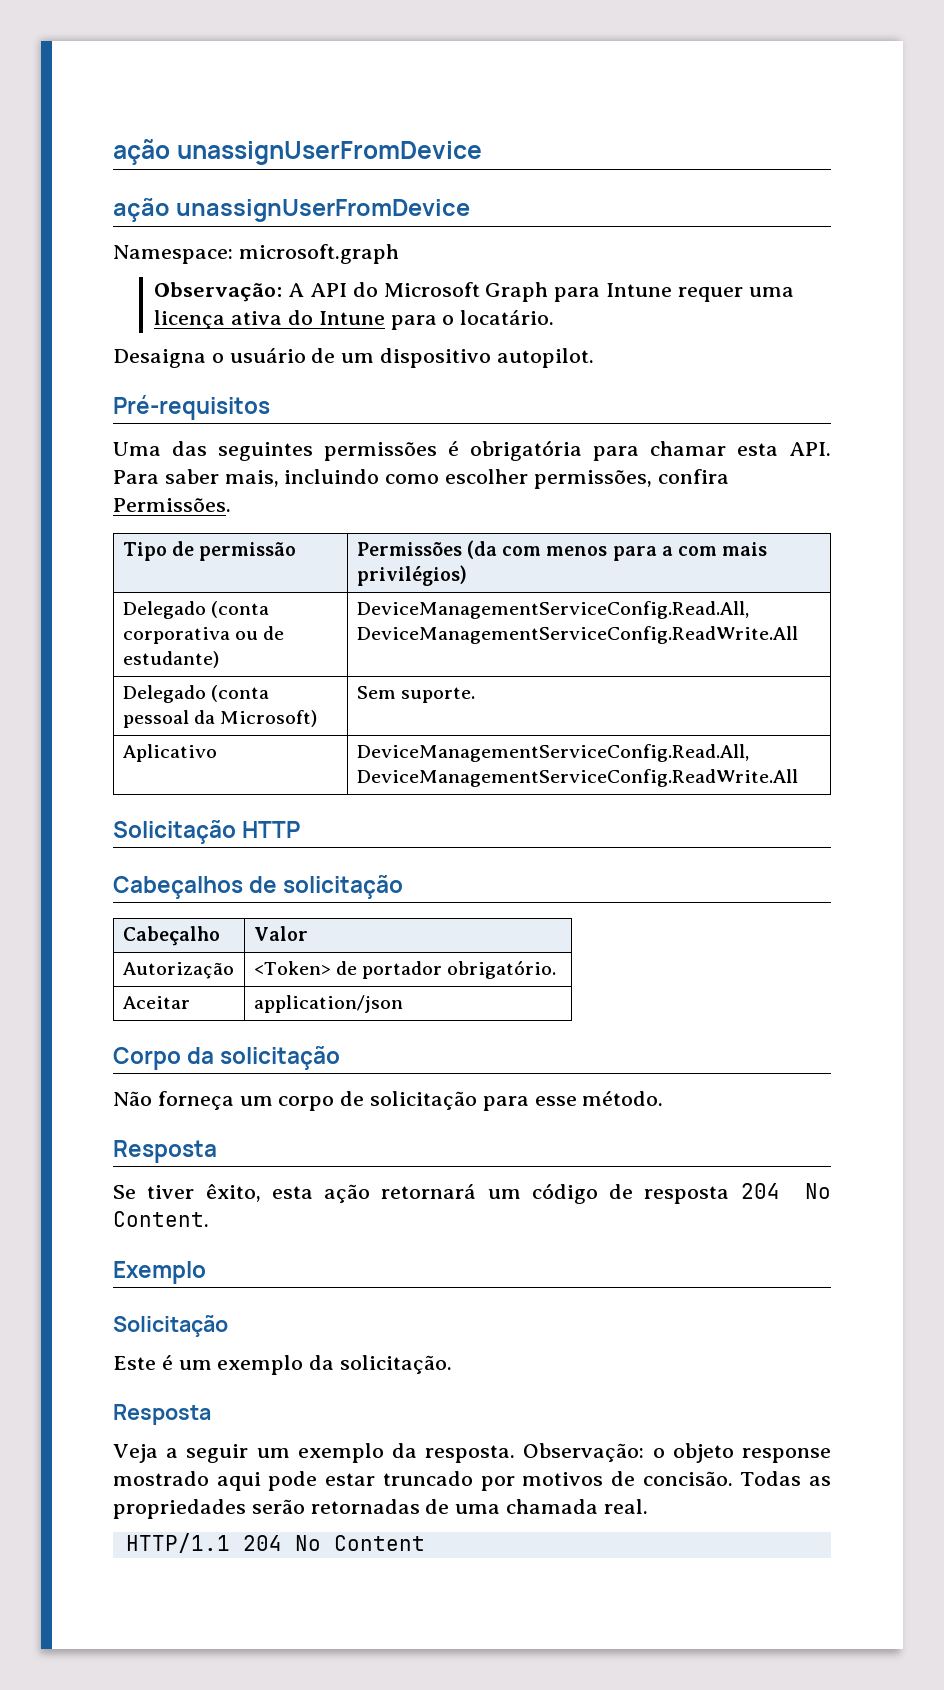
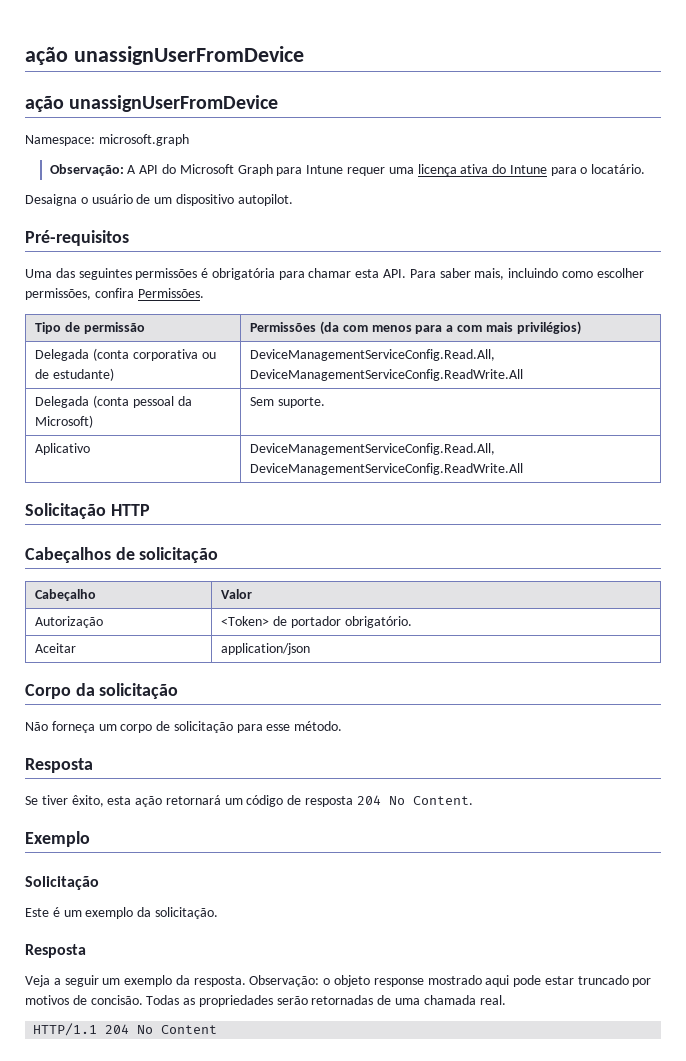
- Delegado (conta corporativa ou de estudante) | DeviceManagementServiceConfig.Read.All, DeviceManagementServiceConfig.ReadWrite.All
+ Delegada (conta corporativa ou de estudante) | DeviceManagementServiceConfig.Read.All, DeviceManagementServiceConfig.ReadWrite.All
- Delegado (conta pessoal da Microsoft) | Sem suporte.
+ Delegada (conta pessoal da Microsoft) | Sem suporte.

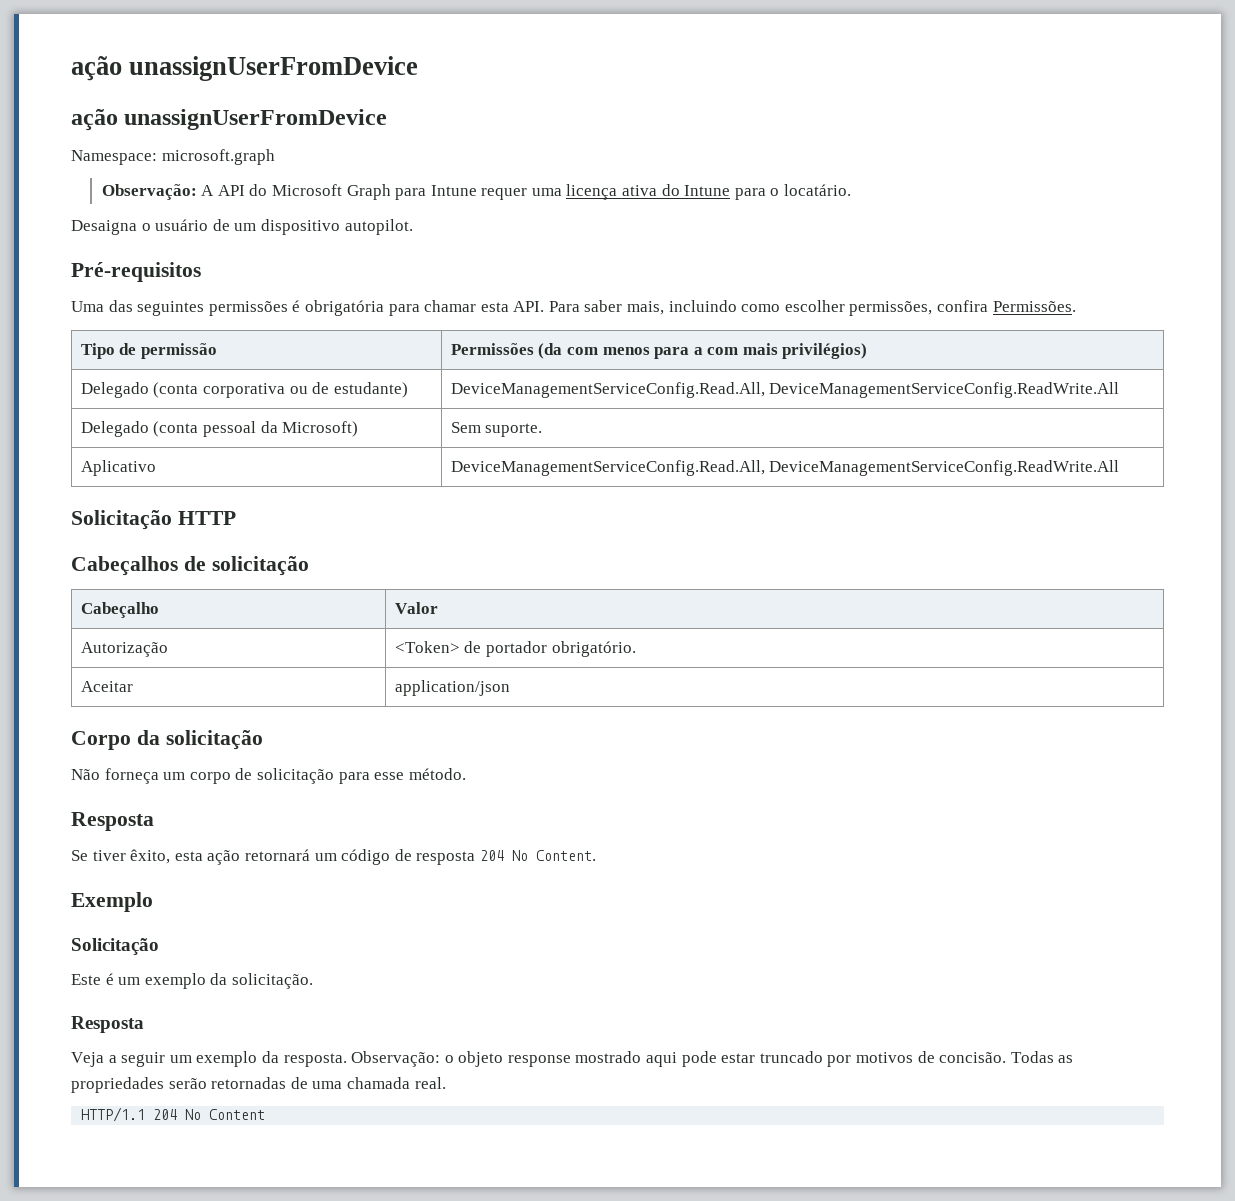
- Delegada (conta corporativa ou de estudante) | DeviceManagementServiceConfig.Read.All, DeviceManagementServiceConfig.ReadWrite.All
+ Delegado (conta corporativa ou de estudante) | DeviceManagementServiceConfig.Read.All, DeviceManagementServiceConfig.ReadWrite.All
- Delegada (conta pessoal da Microsoft) | Sem suporte.
+ Delegado (conta pessoal da Microsoft) | Sem suporte.

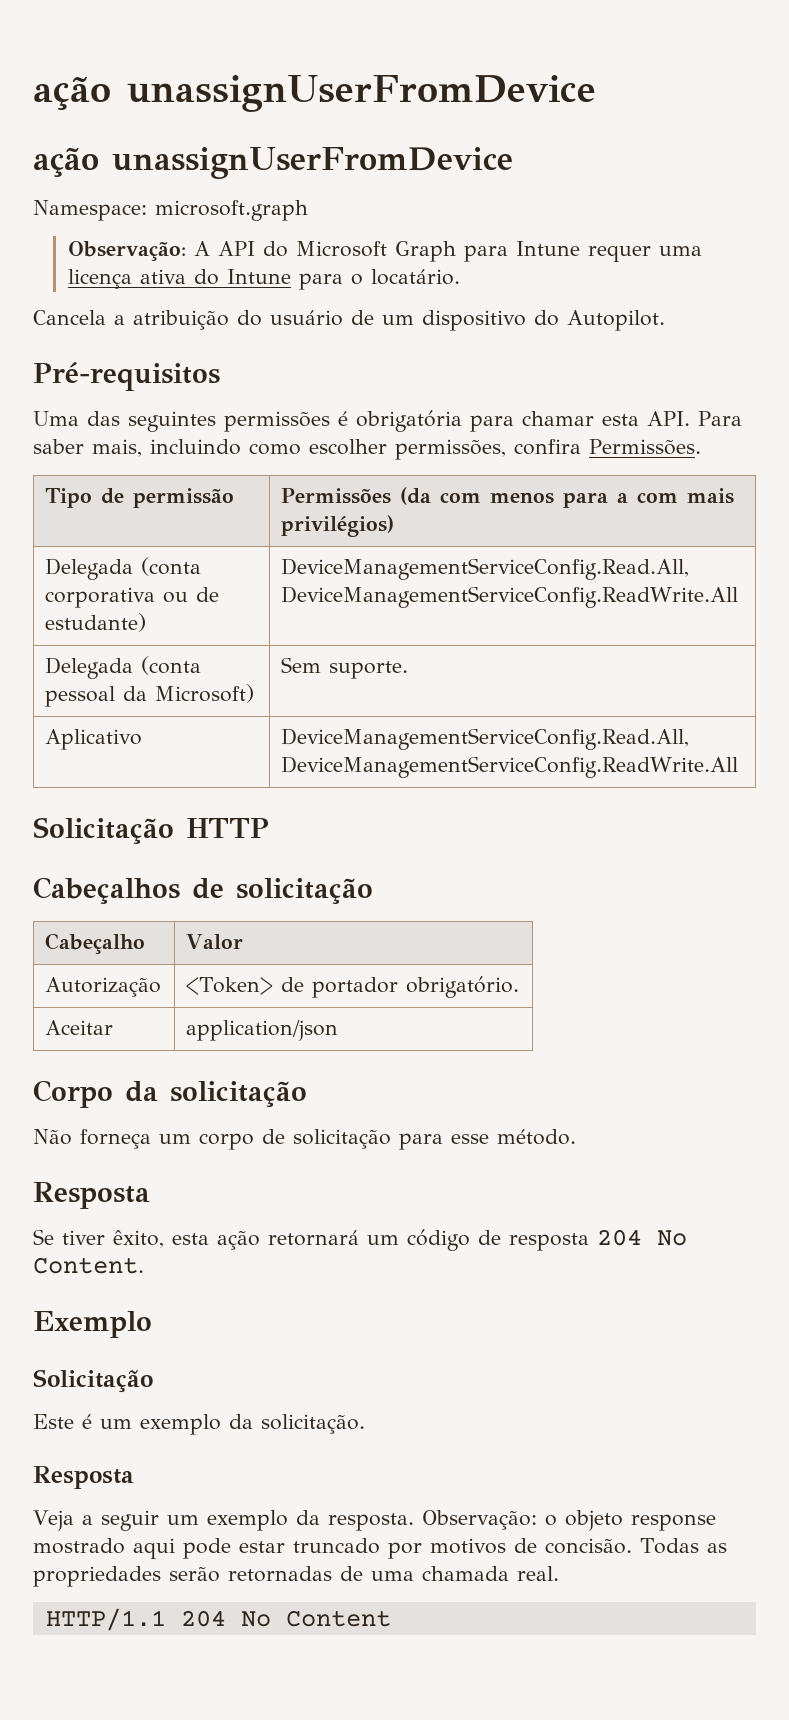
- Desaigna o usuário de um dispositivo autopilot.
+ Cancela a atribuição do usuário de um dispositivo do Autopilot.
- Delegado (conta corporativa ou de estudante) | DeviceManagementServiceConfig.Read.All, DeviceManagementServiceConfig.ReadWrite.All
+ Delegada (conta corporativa ou de estudante) | DeviceManagementServiceConfig.Read.All, DeviceManagementServiceConfig.ReadWrite.All
- Delegado (conta pessoal da Microsoft) | Sem suporte.
+ Delegada (conta pessoal da Microsoft) | Sem suporte.

